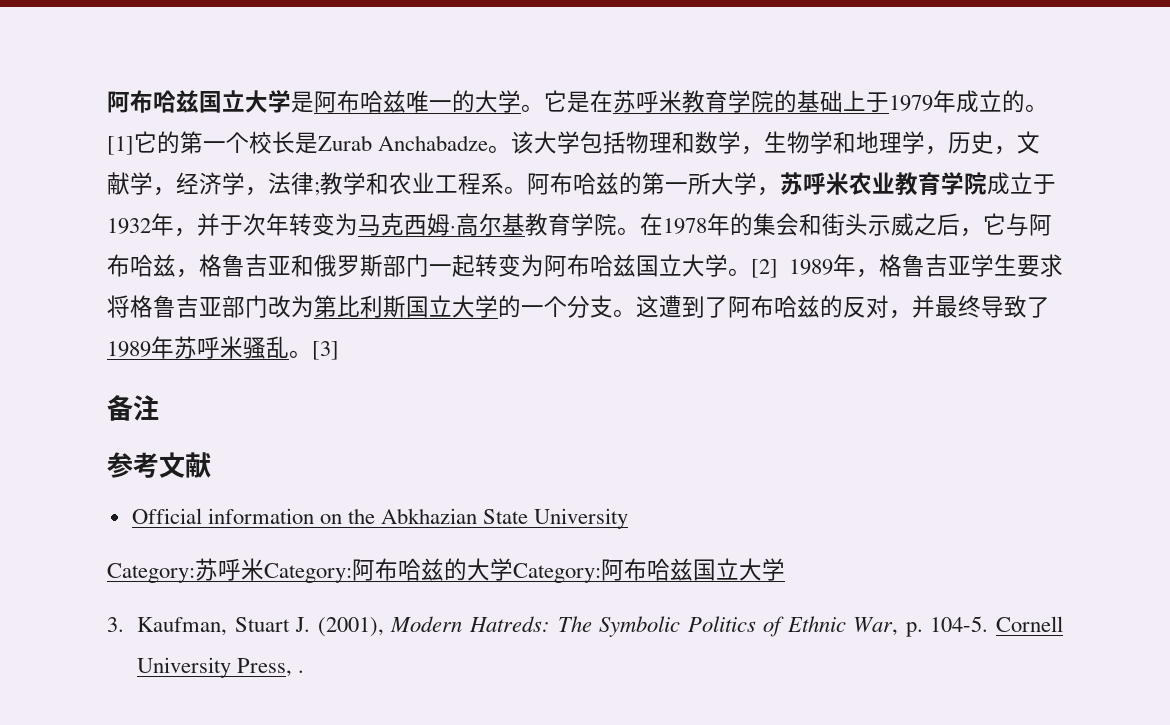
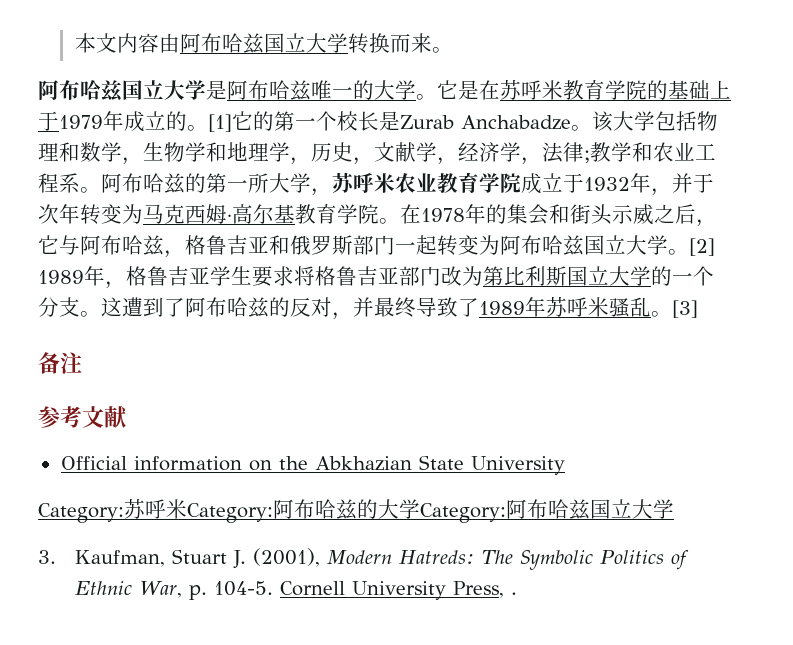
+ 本文内容由阿布哈兹国立大学转换而来。

